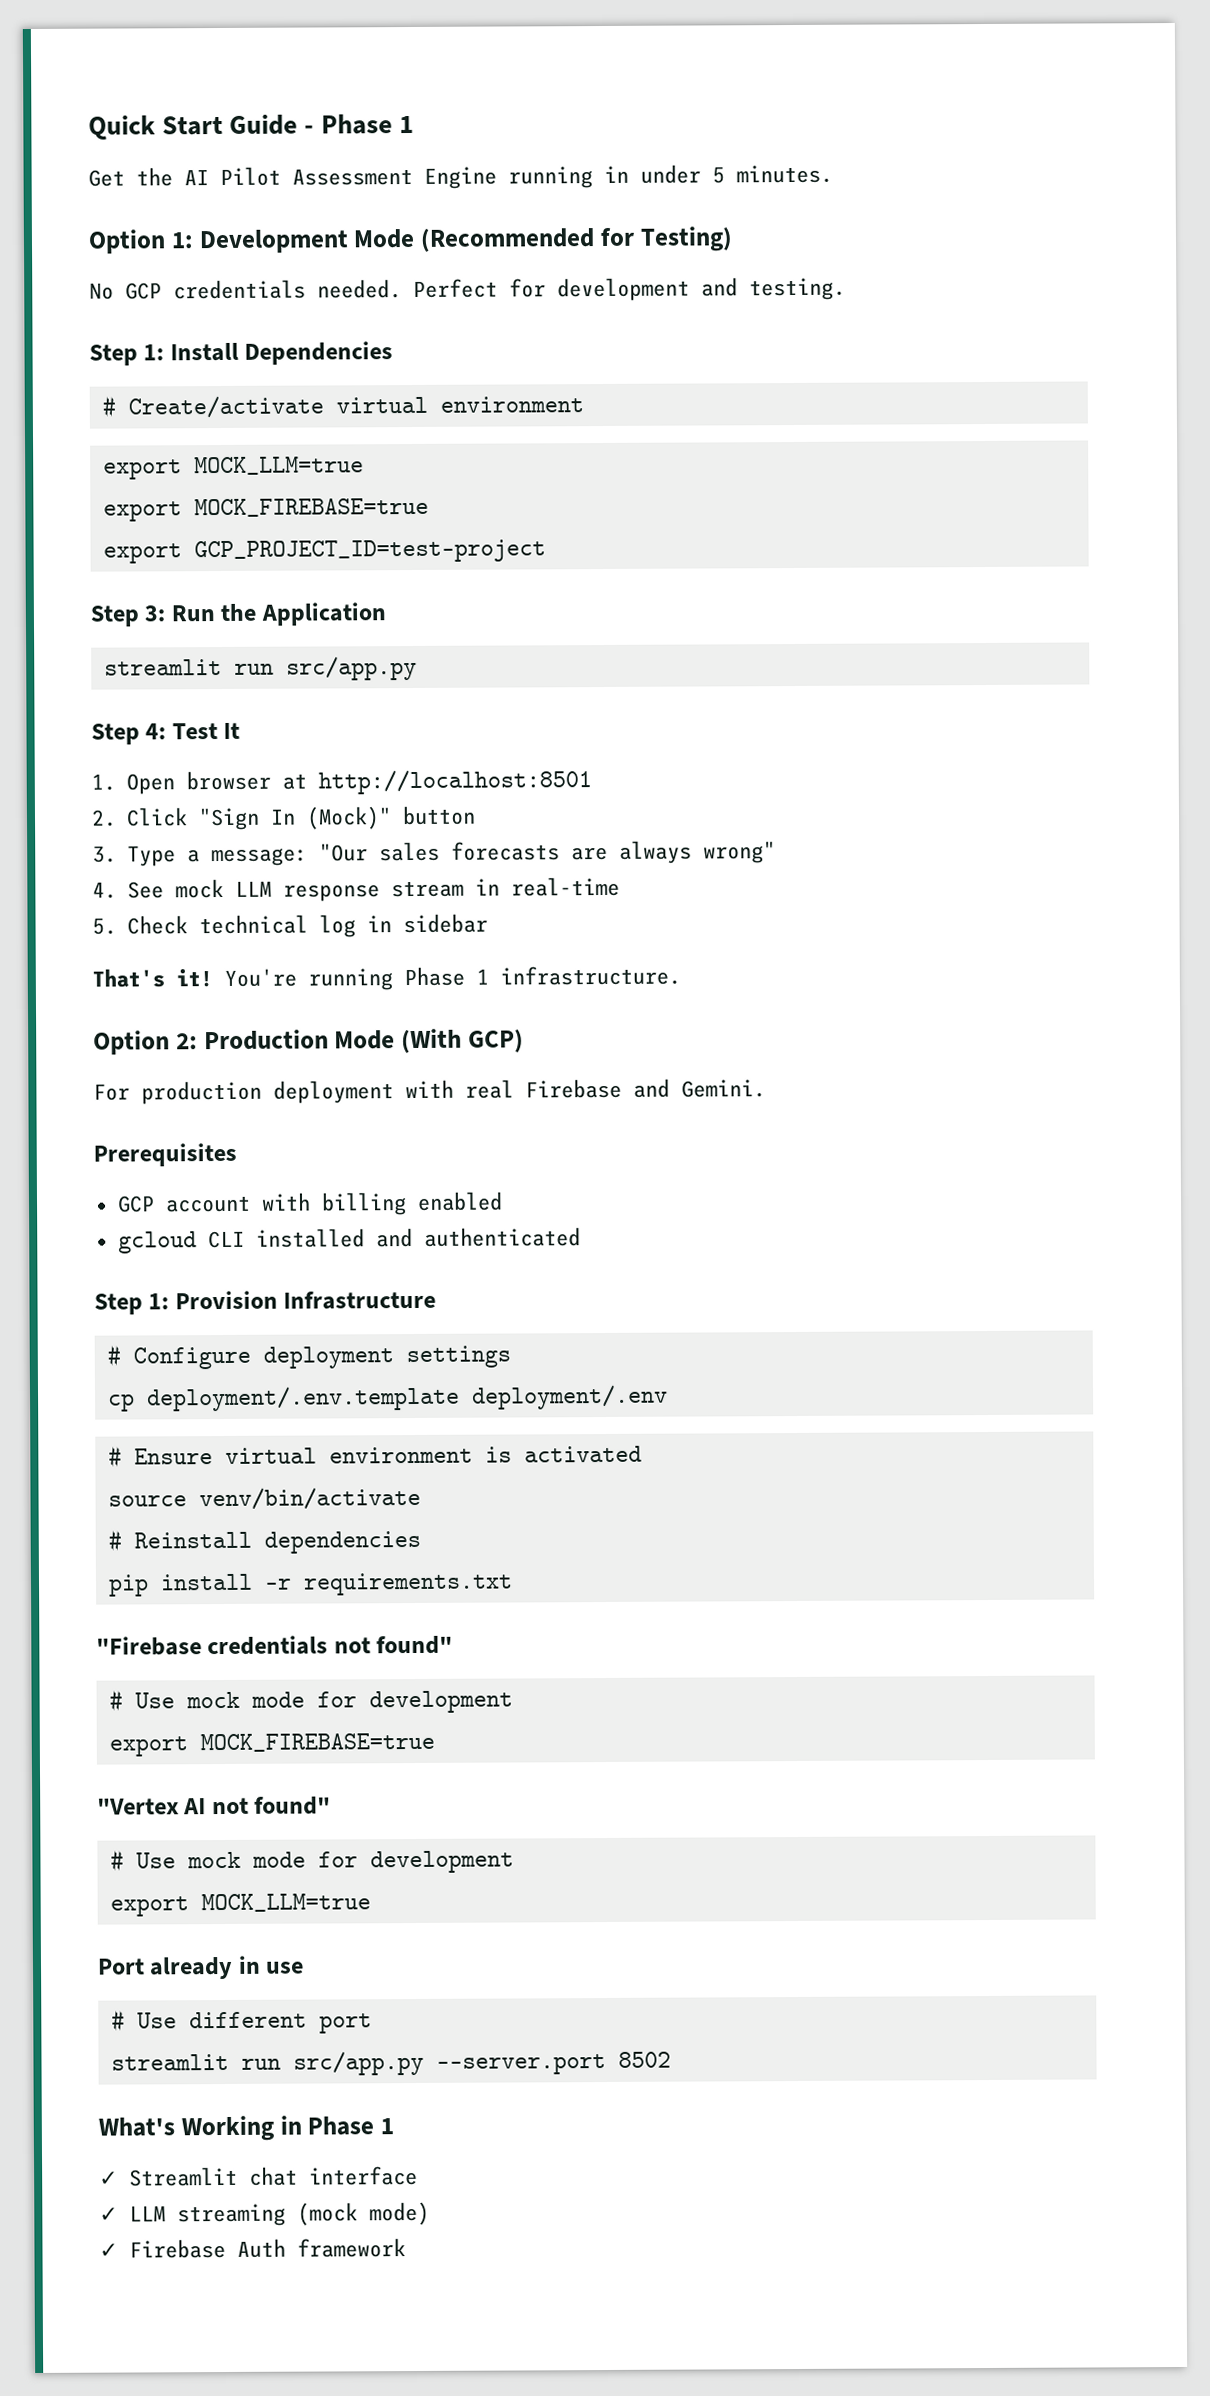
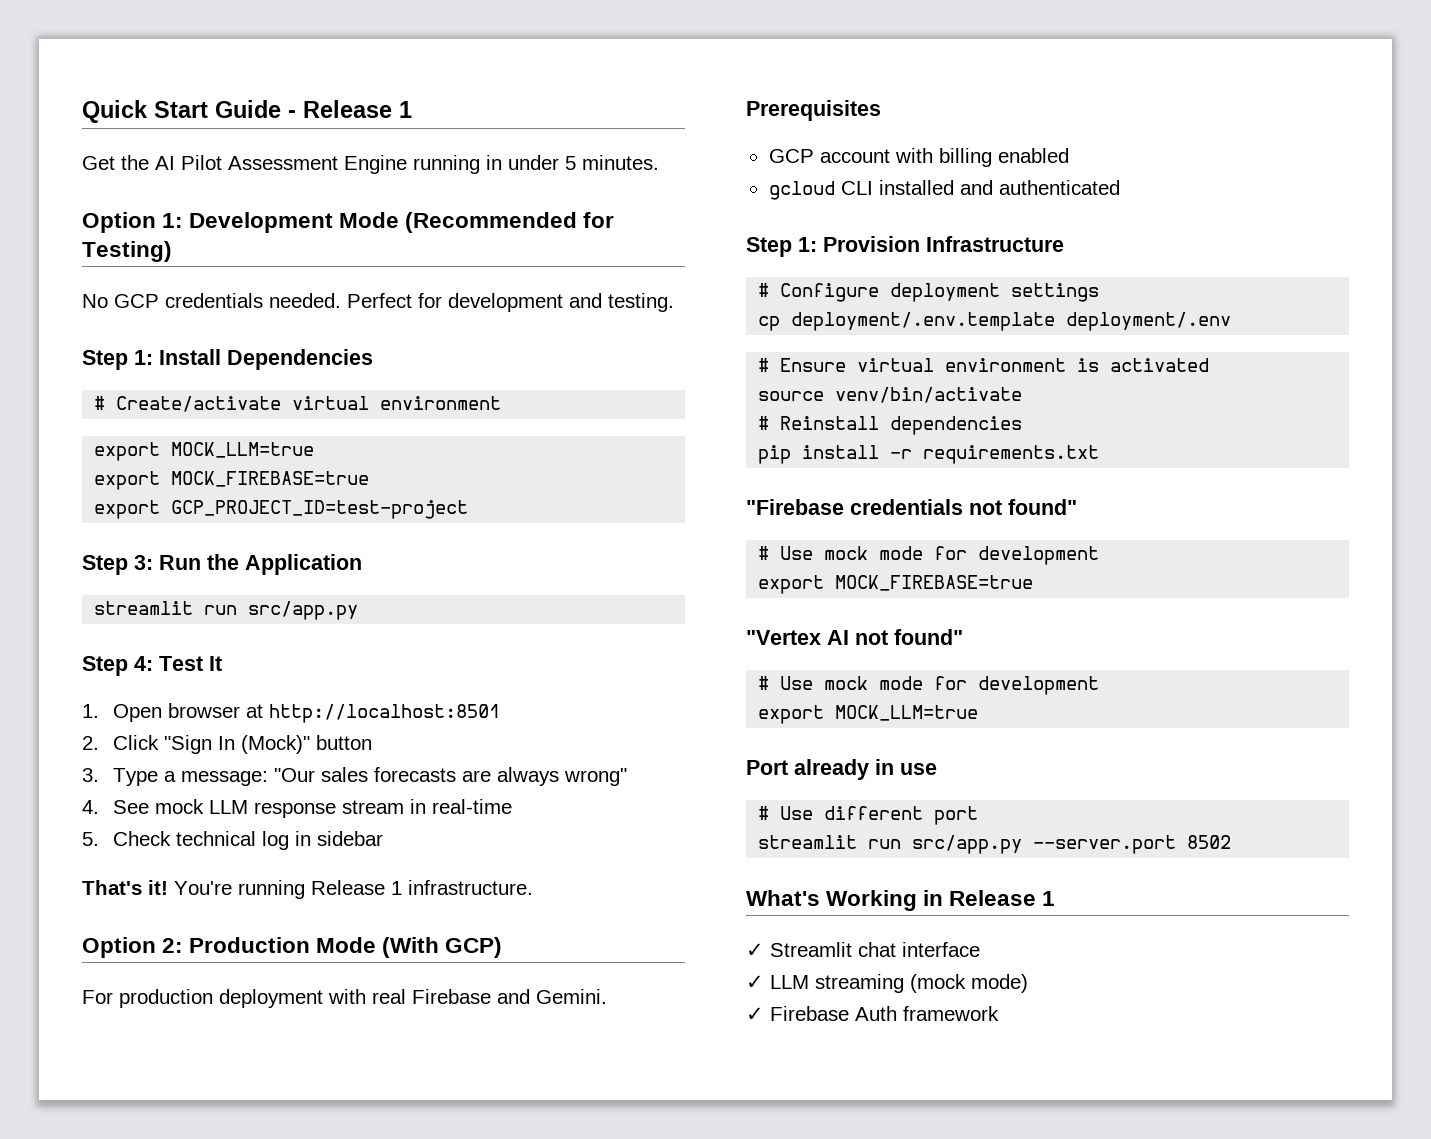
- Quick Start Guide - Phase 1
+ Quick Start Guide - Release 1
- You're running Phase 1 infrastructure.
+ You're running Release 1 infrastructure.
- What's Working in Phase 1
+ What's Working in Release 1

